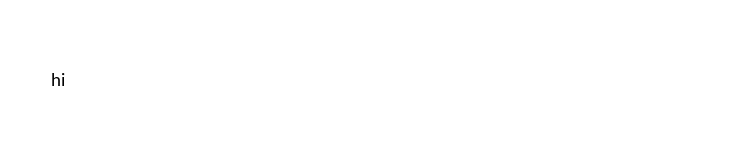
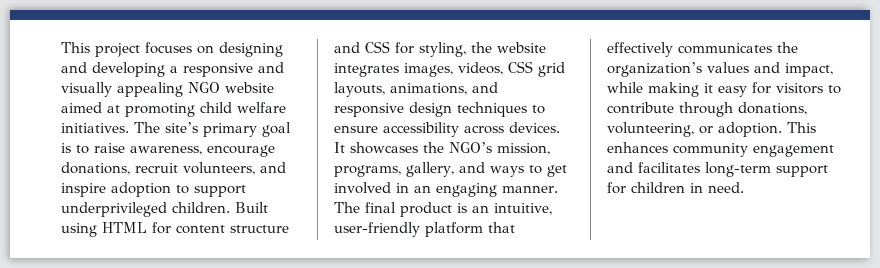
- hi
+ This project focuses on designing and developing a responsive and visually appealing NGO website aimed at promoting child welfare initiatives. The site’s primary goal is to raise awareness, encourage donations, recruit volunteers, and inspire adoption to support underprivileged children. Built using HTML for content structure and CSS for styling, the website integrates images, videos, CSS grid layouts, animations, and responsive design techniques to ensure accessibility across devices. It showcases the NGO’s mission, programs, gallery, and ways to get involved in an engaging manner. The final product is an intuitive, user-friendly platform that effectively communicates the organization’s values and impact, while making it easy for visitors to contribute through donations, volunteering, or adoption. This enhances community engagement and facilitates long-term support for children in need.

